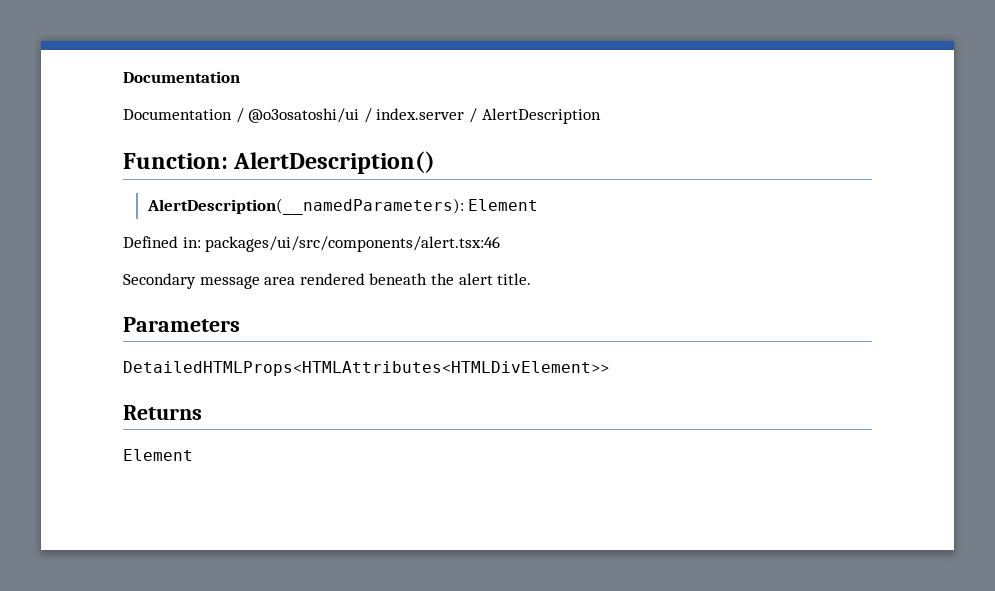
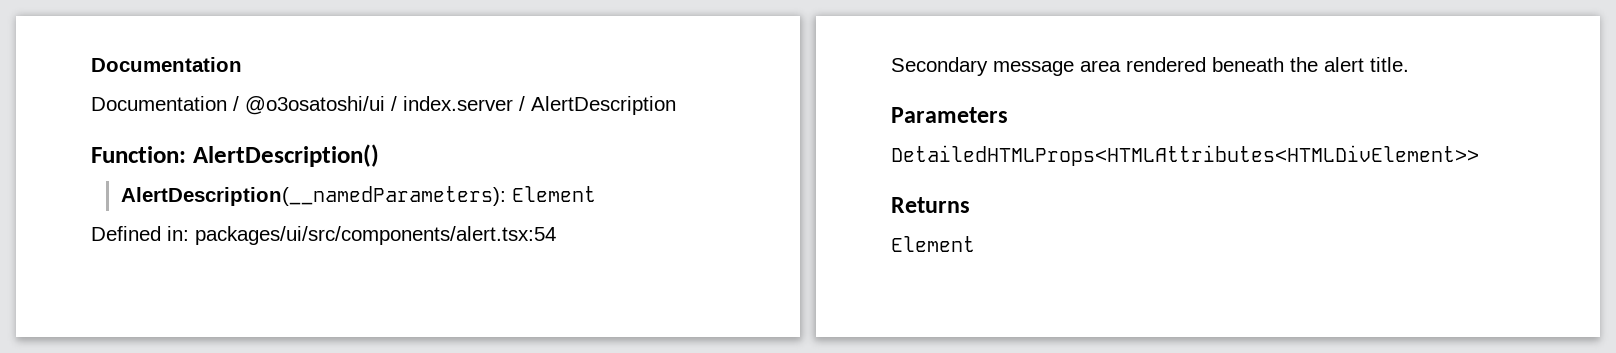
- Defined in: packages/ui/src/components/alert.tsx:46
+ Defined in: packages/ui/src/components/alert.tsx:54

